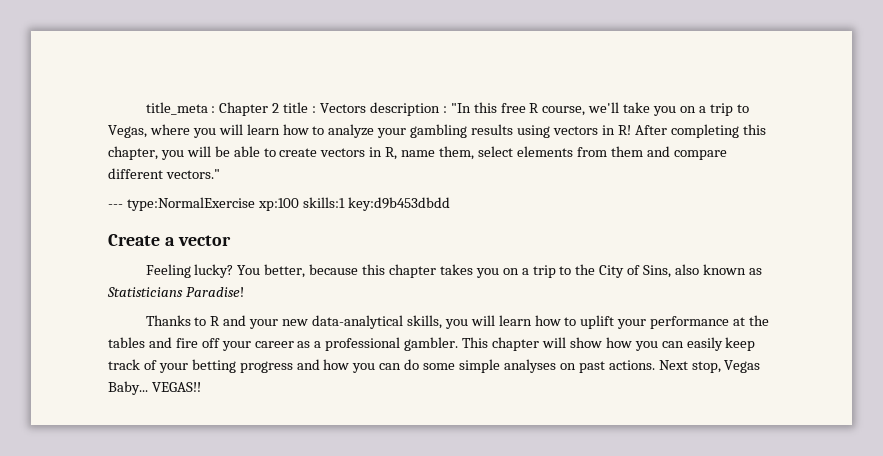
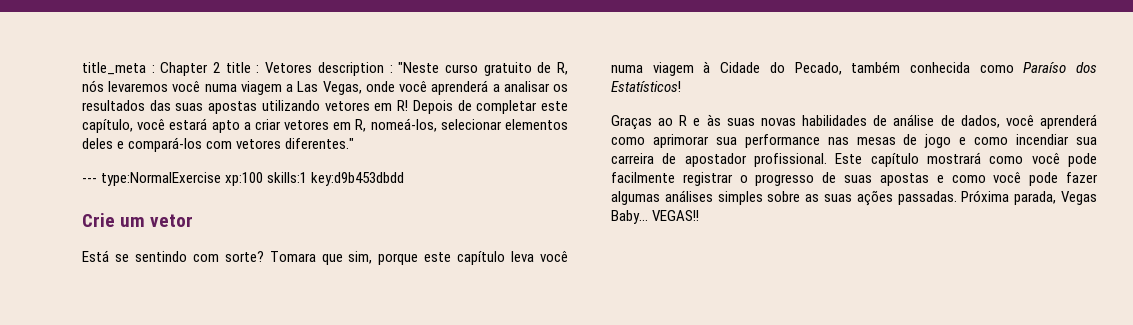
- title_meta : Chapter 2 title : Vectors description : "In this free R course, we'll take you on a trip to Vegas, where you will learn how to analyze your gambling results using vectors in R! After completing this chapter, you will be able to create vectors in R, name them, select elements from them and compare different vectors."
+ title_meta : Chapter 2 title : Vetores description : "Neste curso gratuito de R, nós levaremos você numa viagem a Las Vegas, onde você aprenderá a analisar os resultados das suas apostas utilizando vetores em R! Depois de completar este capítulo, você estará apto a criar vetores em R, nomeá-los, selecionar elementos deles e compará-los com vetores diferentes."
- Create a vector
- Feeling lucky? You better, because this chapter takes you on a trip to the City of Sins, also known as Statisticians Paradise!
- Thanks to R and your new data-analytical skills, you will learn how to uplift your performance at the tables and fire off your career as a professional gambler. This chapter will show how you can easily keep track of your betting progress and how you can do some simple analyses on past actions. Next stop, Vegas Baby...
+ Crie um vetor
+ Está se sentindo com sorte? Tomara que sim, porque este capítulo leva você numa viagem à Cidade do Pecado, também conhecida como Paraíso dos Estatísticos!
+ Graças ao R e às suas novas habilidades de análise de dados, você aprenderá como aprimorar sua performance nas mesas de jogo e como incendiar sua carreira de apostador profissional. Este capítulo mostrará como você pode facilmente registrar o progresso de suas apostas e como você pode fazer algumas análises simples sobre as suas ações passadas. Próxima parada, Vegas Baby...

